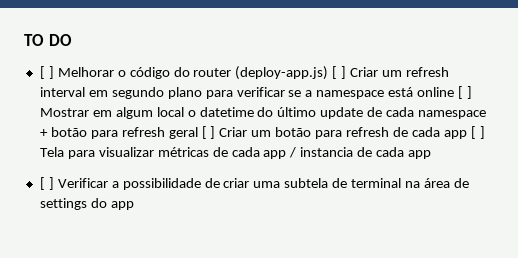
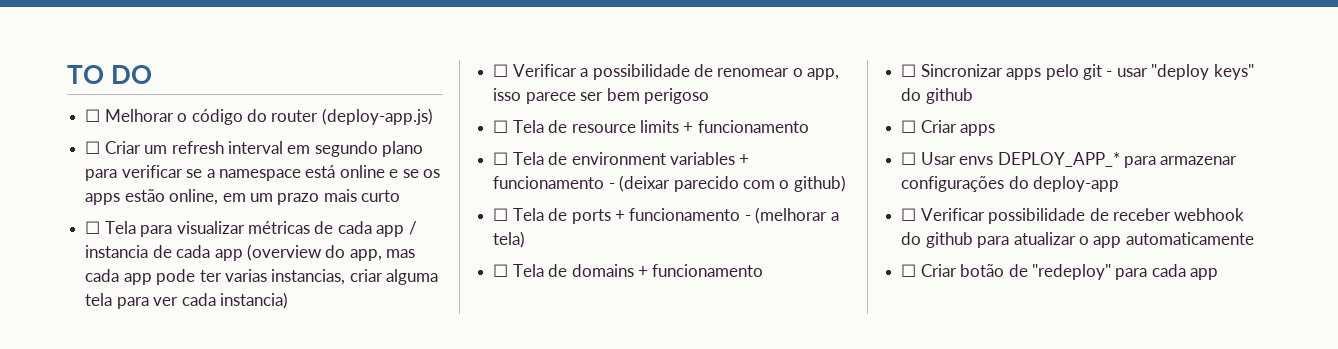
- [ ] Melhorar o código do router (deploy-app.js) [ ] Criar um refresh interval em segundo plano para verificar se a namespace está online [ ] Mostrar em algum local o datetime do último update de cada namespace + botão para refresh geral [ ] Criar um botão para refresh de cada app [ ] Tela para visualizar métricas de cada app / instancia de cada app
- [ ] Verificar a possibilidade de criar uma subtela de terminal na área de settings do app
+ ☐ Melhorar o código do router (deploy-app.js)
+ ☐ Criar um refresh interval em segundo plano para verificar se a namespace está online e se os apps estão online, em um prazo mais curto
+ ☐ Tela para visualizar métricas de cada app / instancia de cada app (overview do app, mas cada app pode ter varias instancias, criar alguma tela para ver cada instancia)
+ ☐ Verificar a possibilidade de renomear o app, isso parece ser bem perigoso
+ ☐ Tela de resource limits + funcionamento
+ ☐ Tela de environment variables + funcionamento - (deixar parecido com o github)
+ ☐ Tela de ports + funcionamento - (melhorar a tela)
+ ☐ Tela de domains + funcionamento
+ ☐ Sincronizar apps pelo git - usar "deploy keys" do github
+ ☐ Criar apps
+ ☐ Usar envs DEPLOY_APP_* para armazenar configurações do deploy-app
+ ☐ Verificar possibilidade de receber webhook do github para atualizar o app automaticamente
+ ☐ Criar botão de "redeploy" para cada app

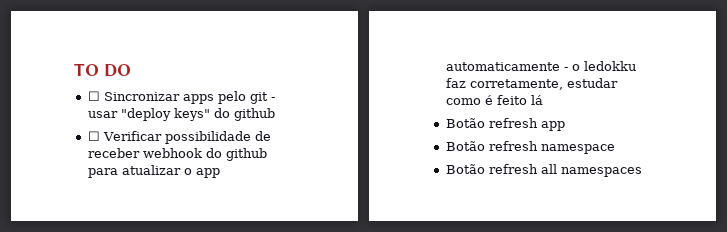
- ☐ Melhorar o código do router (deploy-app.js)
- ☐ Criar um refresh interval em segundo plano para verificar se a namespace está online e se os apps estão online, em um prazo mais curto
- ☐ Tela para visualizar métricas de cada app / instancia de cada app (overview do app, mas cada app pode ter varias instancias, criar alguma tela para ver cada instancia)
- ☐ Verificar a possibilidade de renomear o app, isso parece ser bem perigoso
- ☐ Tela de resource limits + funcionamento
- ☐ Tela de environment variables + funcionamento - (deixar parecido com o github)
- ☐ Tela de ports + funcionamento - (melhorar a tela)
- ☐ Tela de domains + funcionamento
- ☐ Criar apps
- ☐ Usar envs DEPLOY_APP_* para armazenar configurações do deploy-app
- ☐ Verificar possibilidade de receber webhook do github para atualizar o app automaticamente
- ☐ Criar botão de "redeploy" para cada app
+ ☐ Verificar possibilidade de receber webhook do github para atualizar o app automaticamente - o ledokku faz corretamente, estudar como é feito lá
+ Botão refresh app
+ Botão refresh namespace
+ Botão refresh all namespaces

